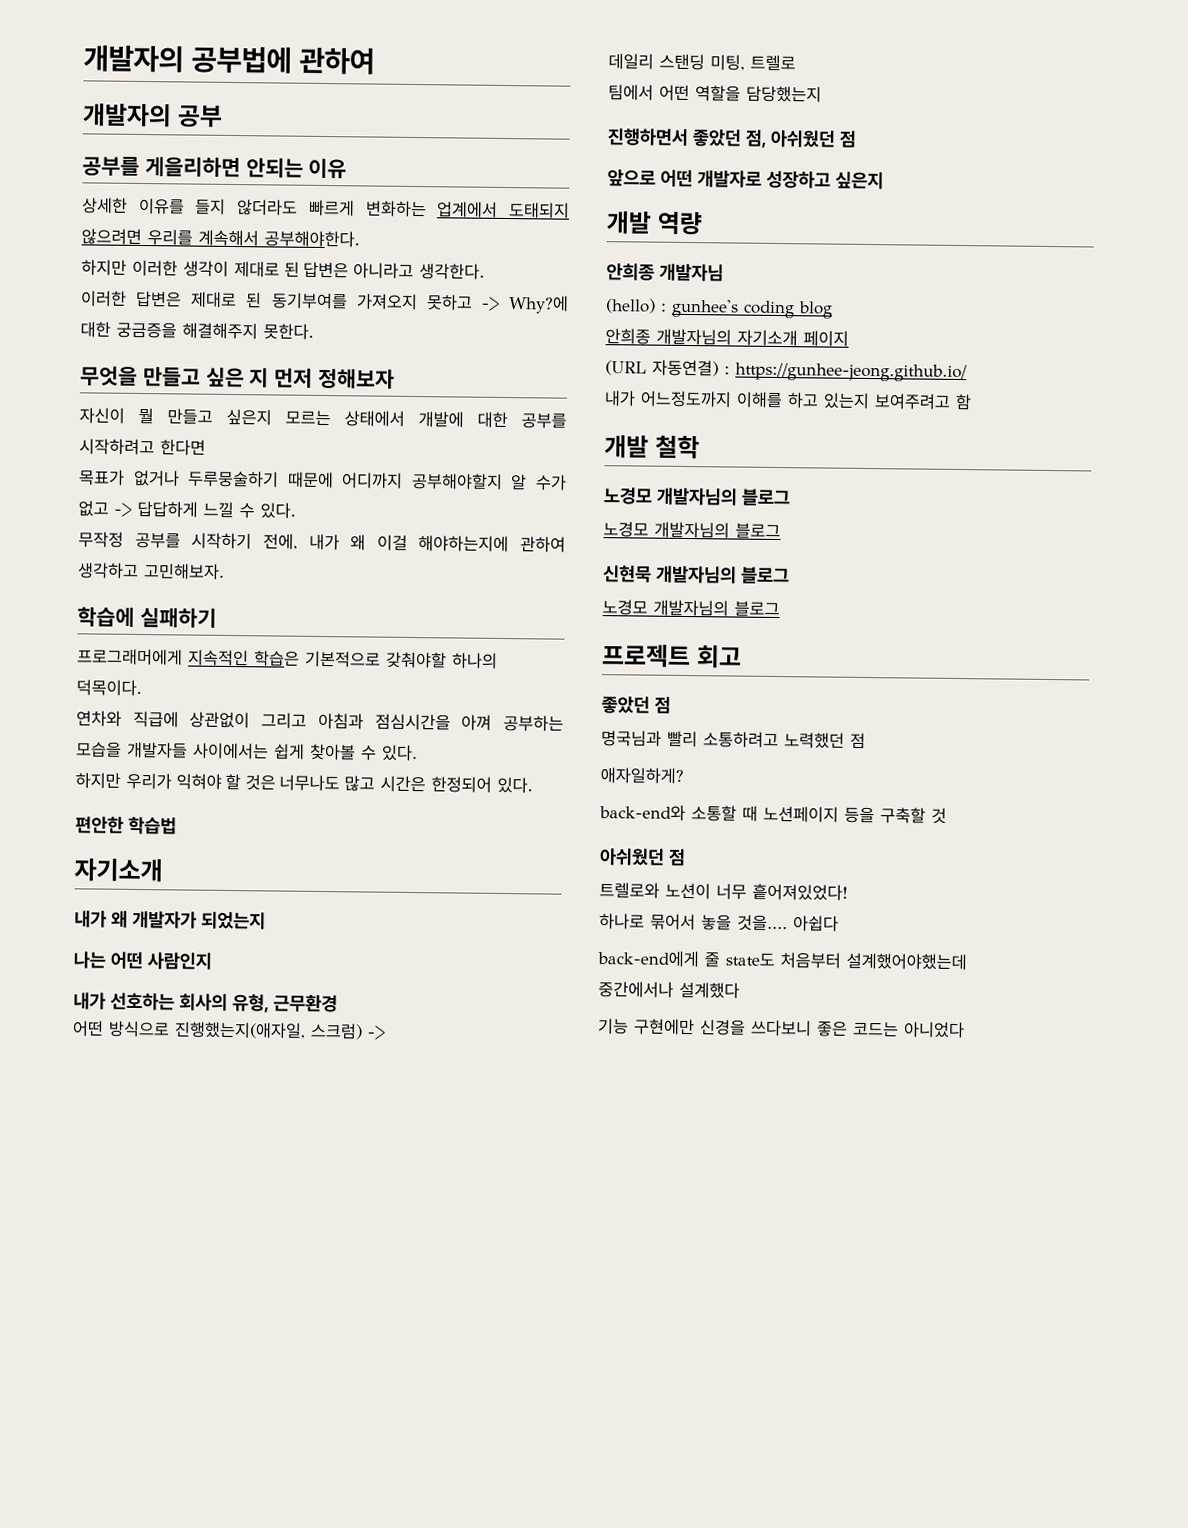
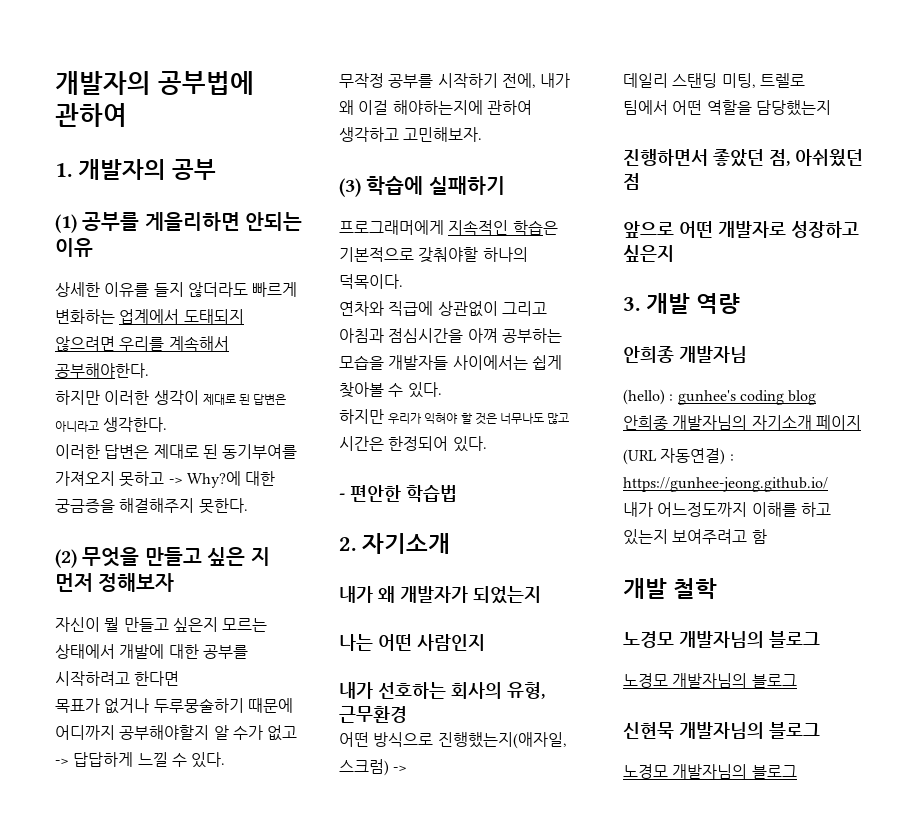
- 개발자의 공부
+ 1. 개발자의 공부
- 공부를 게을리하면 안되는 이유
+ (1) 공부를 게을리하면 안되는 이유
- 무엇을 만들고 싶은 지 먼저 정해보자
+ (2) 무엇을 만들고 싶은 지 먼저 정해보자
- 학습에 실패하기
+ (3) 학습에 실패하기
- 편안한 학습법
- 자기소개
+ - 편안한 학습법
+ 2. 자기소개
- 개발 역량
+ 3. 개발 역량
- 프로젝트 회고
- 좋았던 점
- 명국님과 빨리 소통하려고 노력했던 점
- 애자일하게?
- back-end와 소통할 때 노션페이지 등을 구축할 것
- 아쉬웠던 점
- 트렐로와 노션이 너무 흩어져있었다!
- 하나로 묶어서 놓을 것을.... 아쉽다
- back-end에게 줄 state도 처음부터 설계했어야했는데
- 중간에서나 설계했다
- 기능 구현에만 신경을 쓰다보니 좋은 코드는 아니었다

